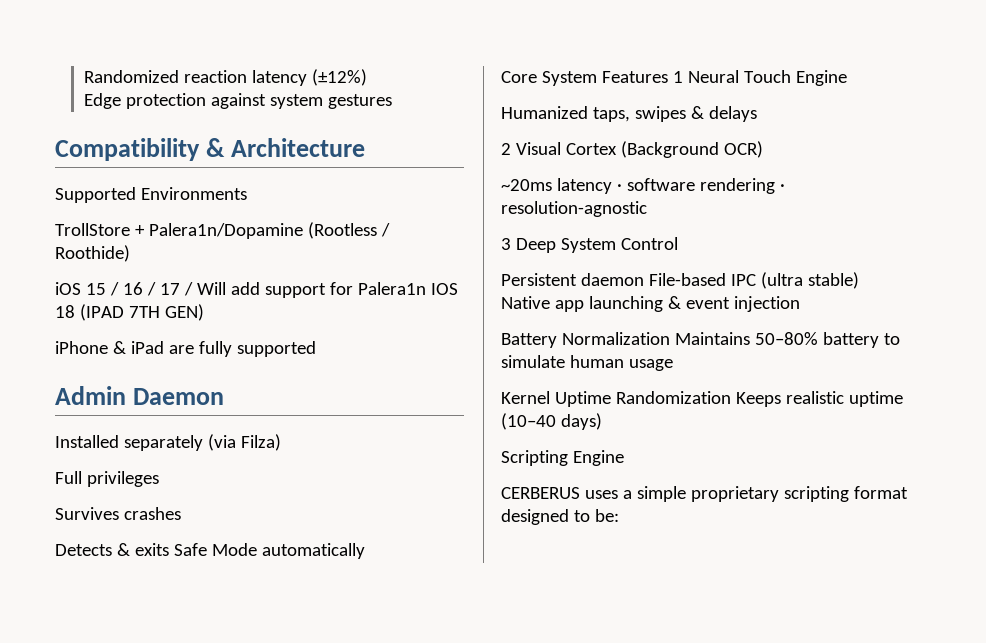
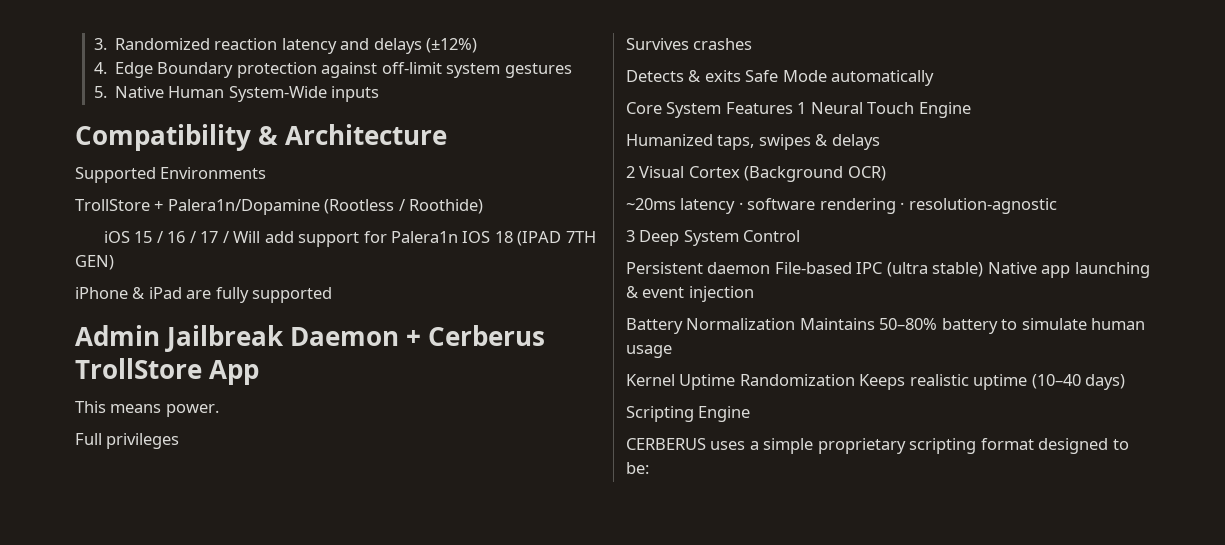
- Randomized reaction latency (±12%)
+ 3. Randomized reaction latency and delays (±12%)
- Edge protection against system gestures
+ 4. Edge Boundary protection against off-limit system gestures
+ 5. Native Human System-Wide inputs
- Admin Daemon
- Installed separately (via Filza)
+ Admin Jailbreak Daemon + Cerberus TrollStore App
+ This means power.

